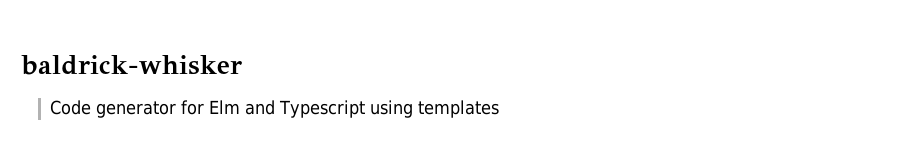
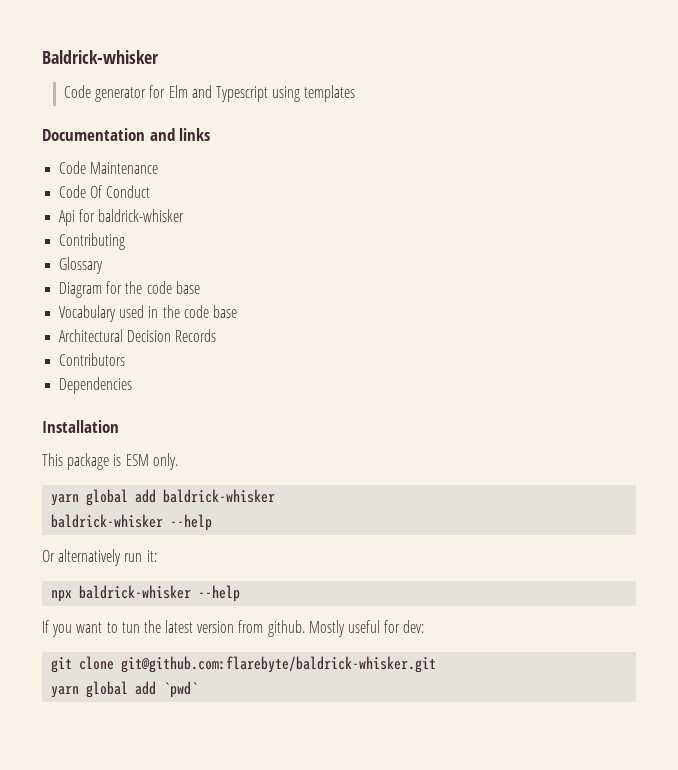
- baldrick-whisker
+ Baldrick-whisker
+ Documentation and links
+ Code Maintenance
+ Code Of Conduct
+ Api for baldrick-whisker
+ Contributing
+ Glossary
+ Diagram for the code base
+ Vocabulary used in the code base
+ Architectural Decision Records
+ Contributors
+ Dependencies
+ Installation
+ This package is ESM only.
+ yarn global add baldrick-whisker
+ baldrick-whisker --help
+ Or alternatively run it:
+ npx baldrick-whisker --help
+ If you want to tun the latest version from github. Mostly useful for dev:
+ git clone git@github.com:flarebyte/baldrick-whisker.git
+ yarn global add `pwd`

